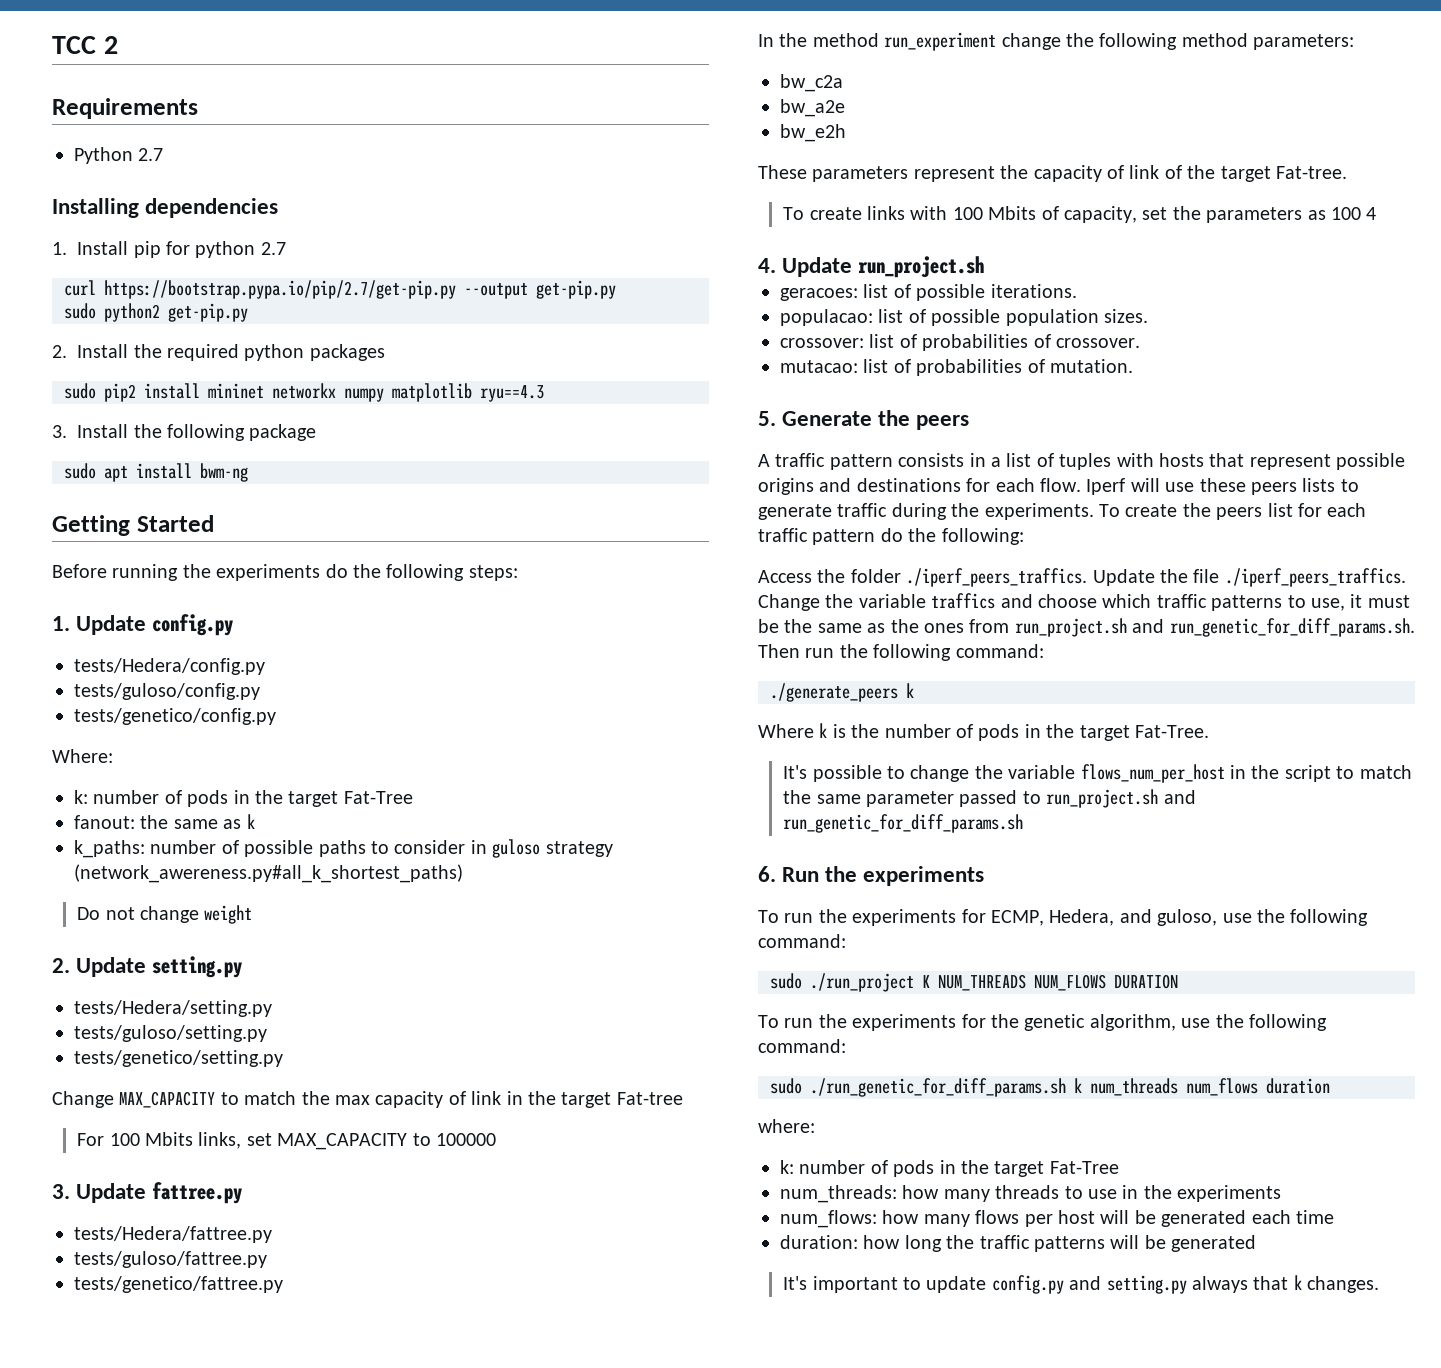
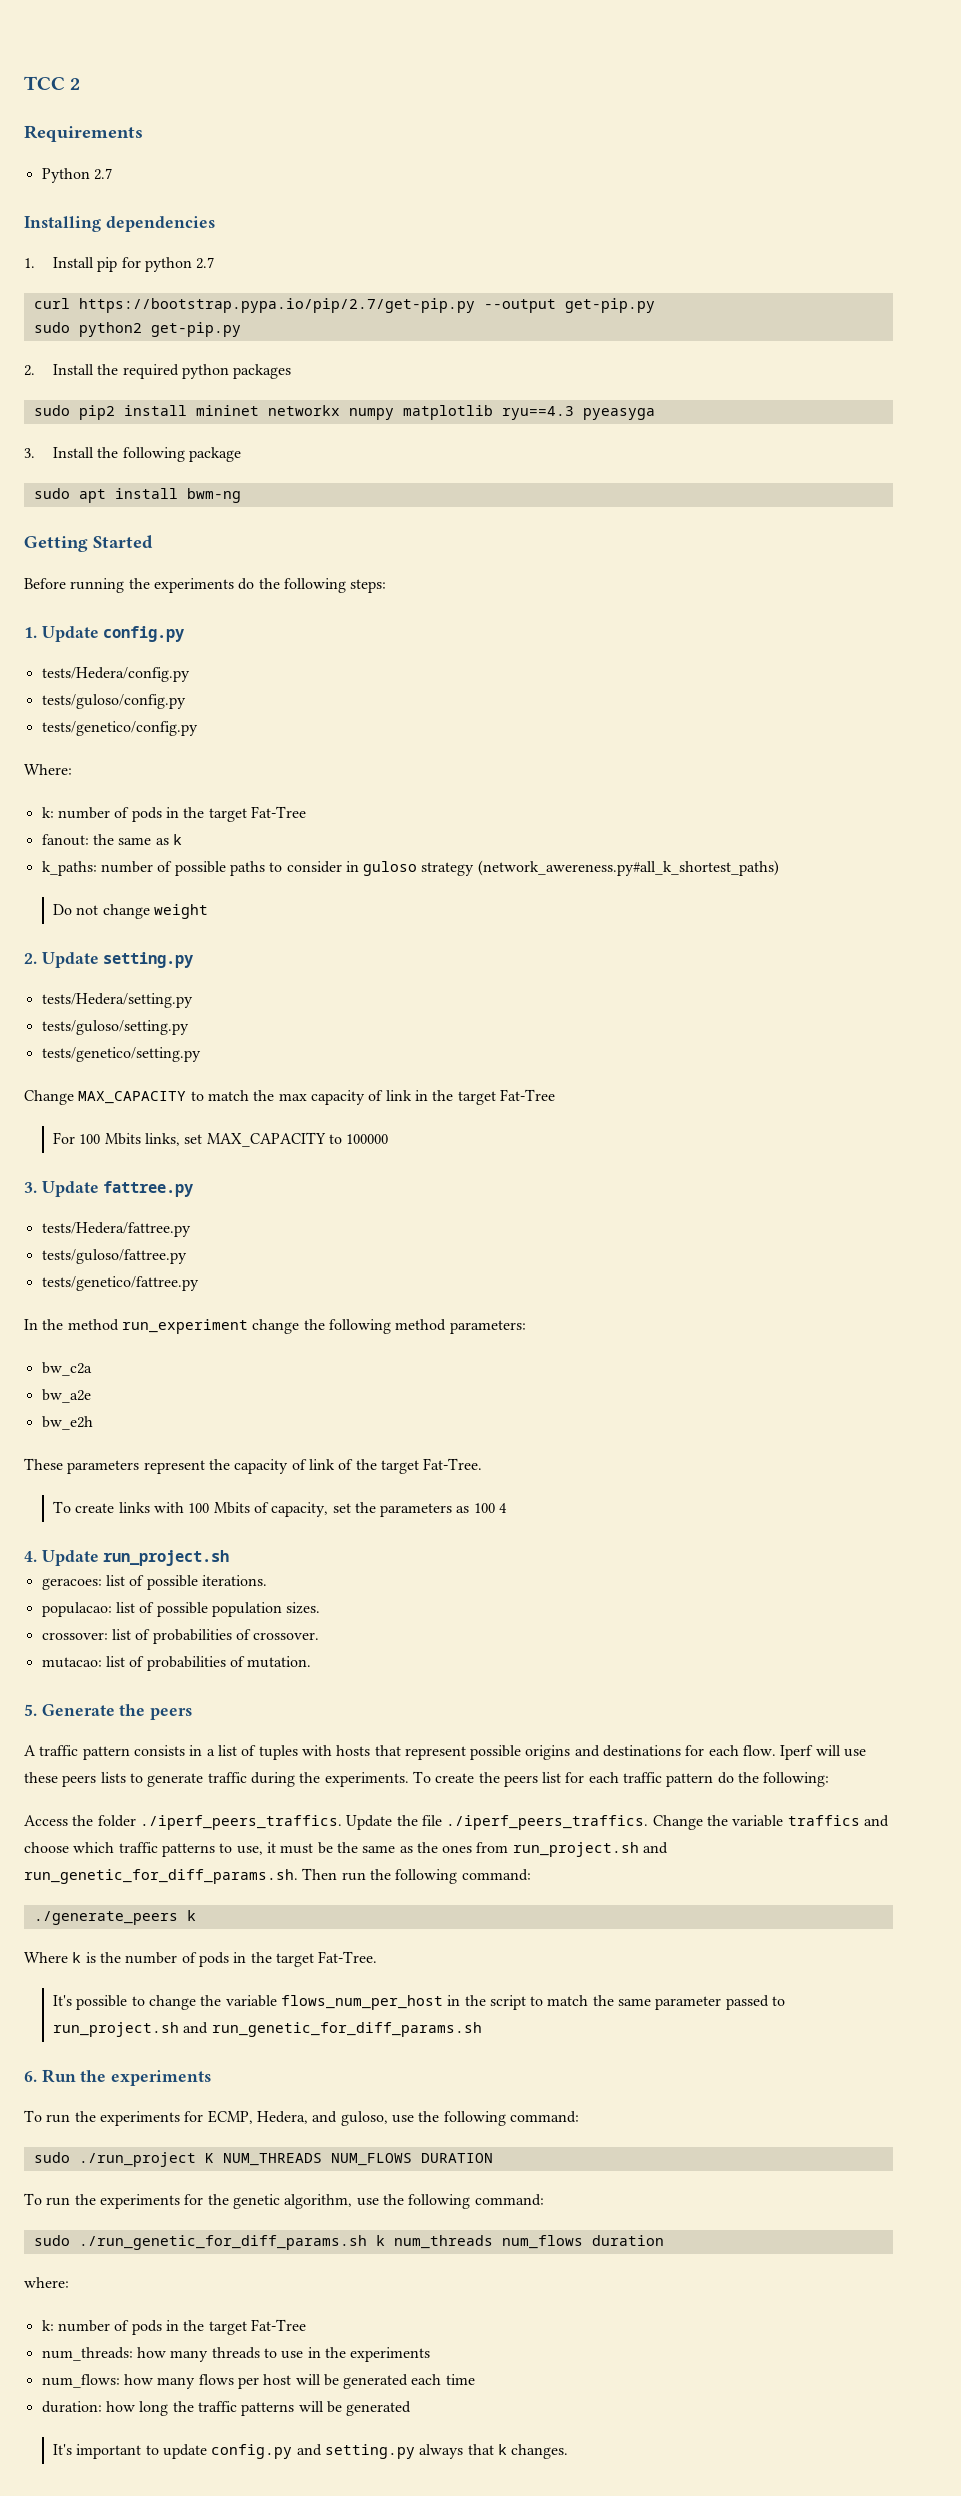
- sudo pip2 install mininet networkx numpy matplotlib ryu==4.3
+ sudo pip2 install mininet networkx numpy matplotlib ryu==4.3 pyeasyga
- Change MAX_CAPACITY to match the max capacity of link in the target Fat-tree
+ Change MAX_CAPACITY to match the max capacity of link in the target Fat-Tree
- These parameters represent the capacity of link of the target Fat-tree.
+ These parameters represent the capacity of link of the target Fat-Tree.

